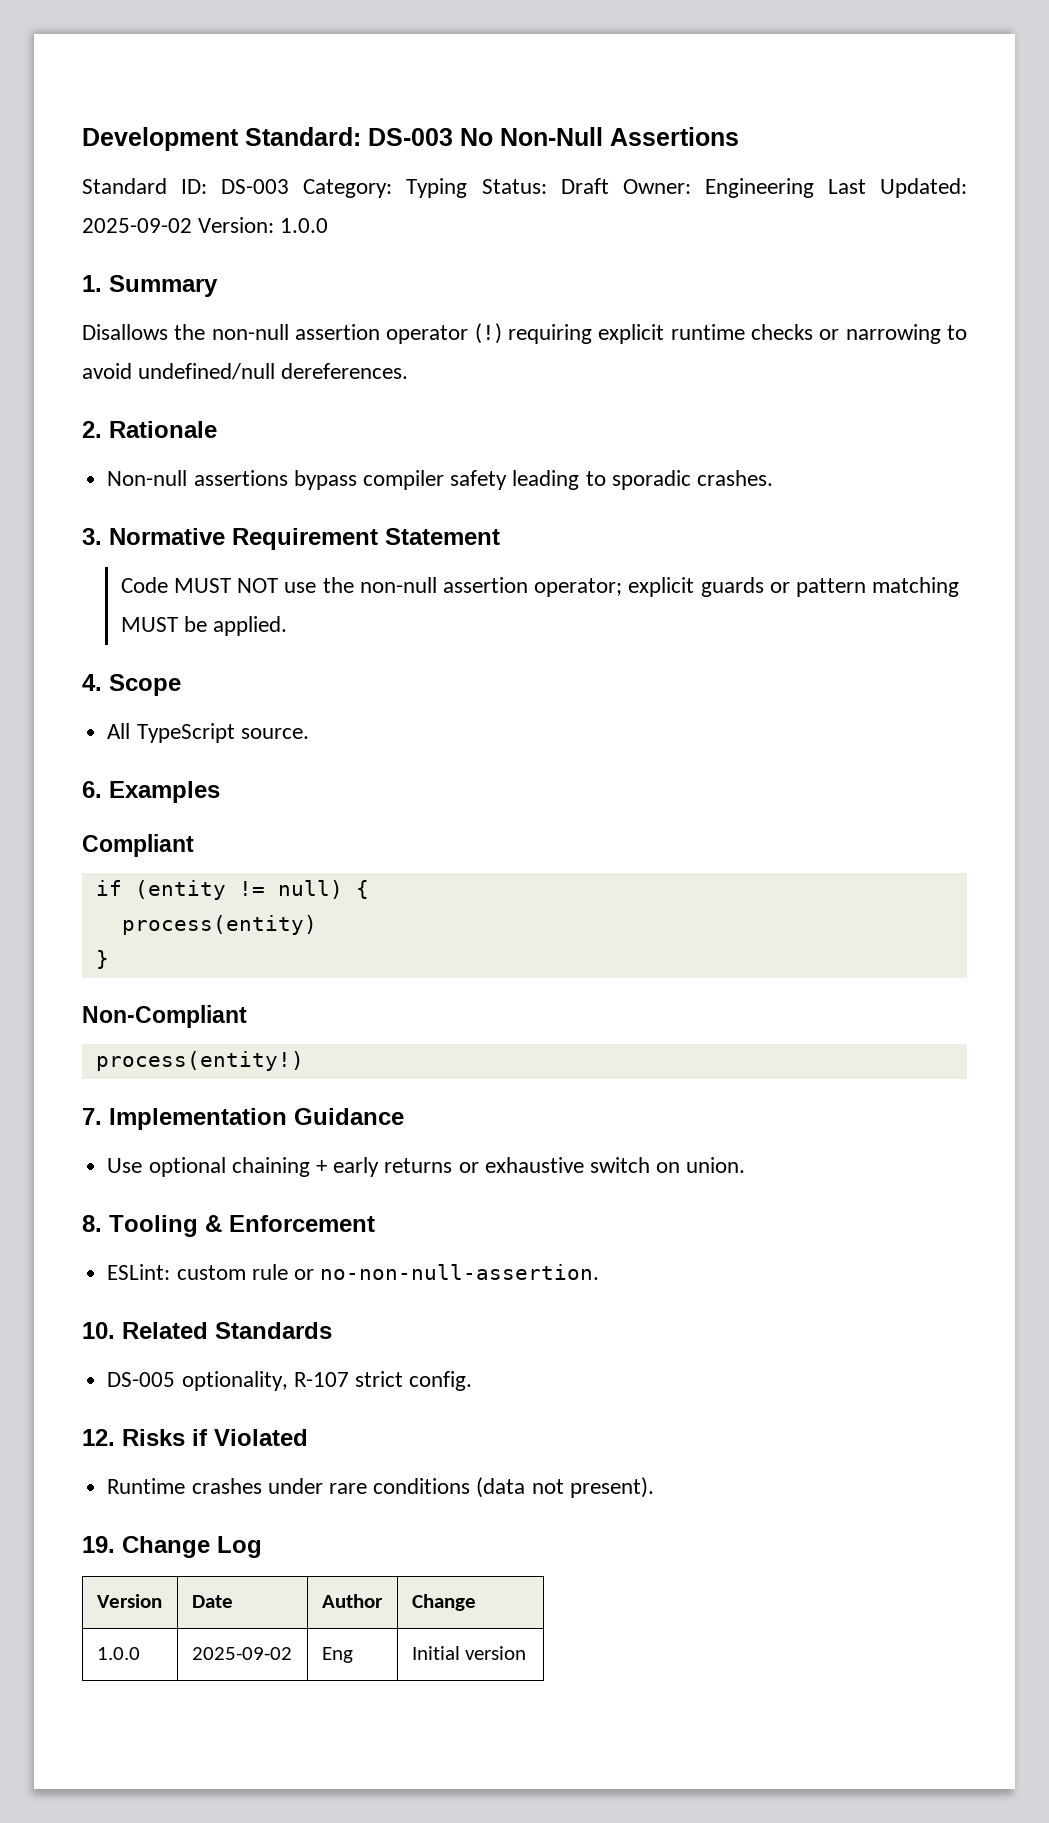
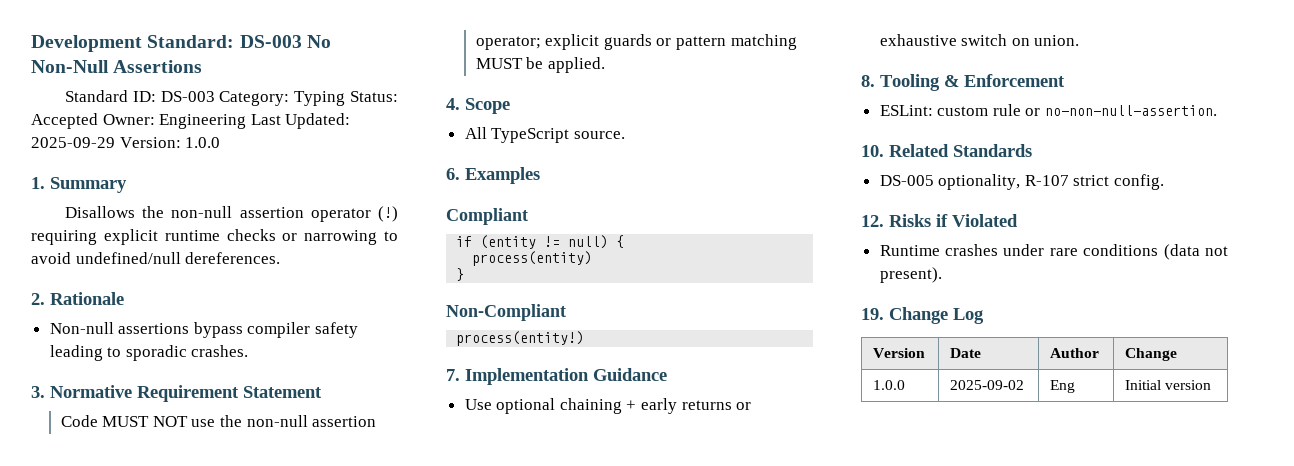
- Standard ID: DS-003 Category: Typing Status: Draft Owner: Engineering Last Updated: 2025-09-02 Version: 1.0.0
+ Standard ID: DS-003 Category: Typing Status: Accepted Owner: Engineering Last Updated: 2025-09-29 Version: 1.0.0

